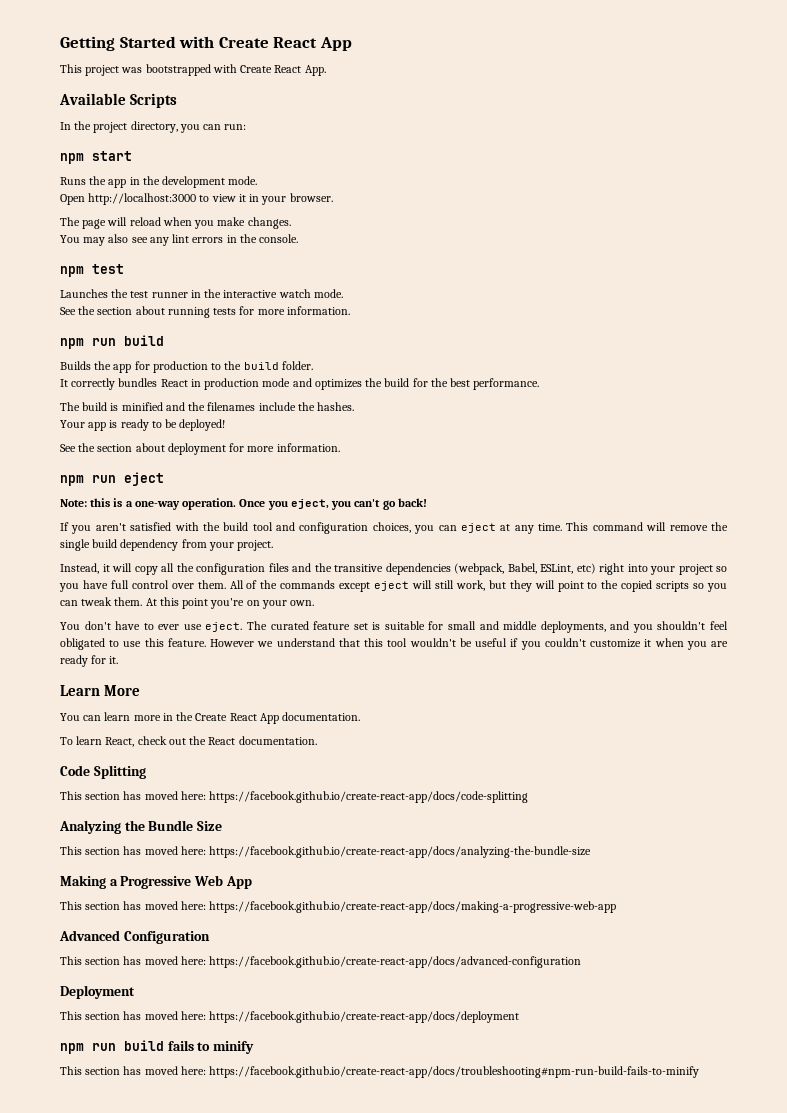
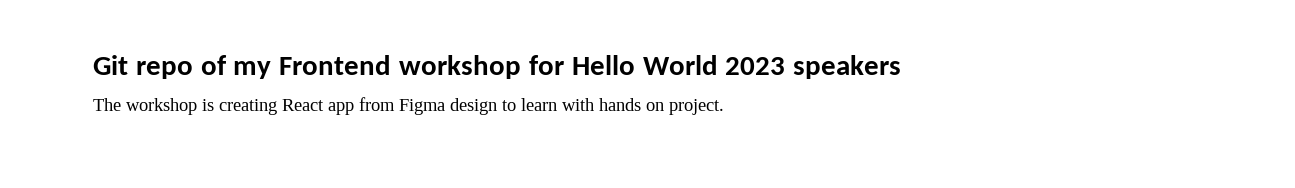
- Getting Started with Create React App
- This project was bootstrapped with Create React App.
- Available Scripts
- In the project directory, you can run:
- npm start
- Runs the app in the development mode.
- Open http://localhost:3000 to view it in your browser.
- The page will reload when you make changes.
- You may also see any lint errors in the console.
- npm test
- Launches the test runner in the interactive watch mode.
- See the section about running tests for more information.
- npm run build
- Builds the app for production to the build folder.
- It correctly bundles React in production mode and optimizes the build for the best performance.
- The build is minified and the filenames include the hashes.
- Your app is ready to be deployed!
- See the section about deployment for more information.
- npm run eject
- Note: this is a one-way operation. Once you eject, you can't go back!
- If you aren't satisfied with the build tool and configuration choices, you can eject at any time. This command will remove the single build dependency from your project.
- Instead, it will copy all the configuration files and the transitive dependencies (webpack, Babel, ESLint, etc) right into your project so you have full control over them. All of the commands except eject will still work, but they will point to the copied scripts so you can tweak them. At this point you're on your own.
- You don't have to ever use eject. The curated feature set is suitable for small and middle deployments, and you shouldn't feel obligated to use this feature. However we understand that this tool wouldn't be useful if you couldn't customize it when you are ready for it.
- Learn More
- You can learn more in the Create React App documentation.
- To learn React, check out the React documentation.
- Code Splitting
- This section has moved here: https://facebook.github.io/create-react-app/docs/code-splitting
- Analyzing the Bundle Size
- This section has moved here: https://facebook.github.io/create-react-app/docs/analyzing-the-bundle-size
- Making a Progressive Web App
- This section has moved here: https://facebook.github.io/create-react-app/docs/making-a-progressive-web-app
- Advanced Configuration
- This section has moved here: https://facebook.github.io/create-react-app/docs/advanced-configuration
- Deployment
- This section has moved here: https://facebook.github.io/create-react-app/docs/deployment
- npm run build fails to minify
- This section has moved here: https://facebook.github.io/create-react-app/docs/troubleshooting#npm-run-build-fails-to-minify
+ Git repo of my Frontend workshop for Hello World 2023 speakers
+ The workshop is creating React app from Figma design to learn with hands on project.

